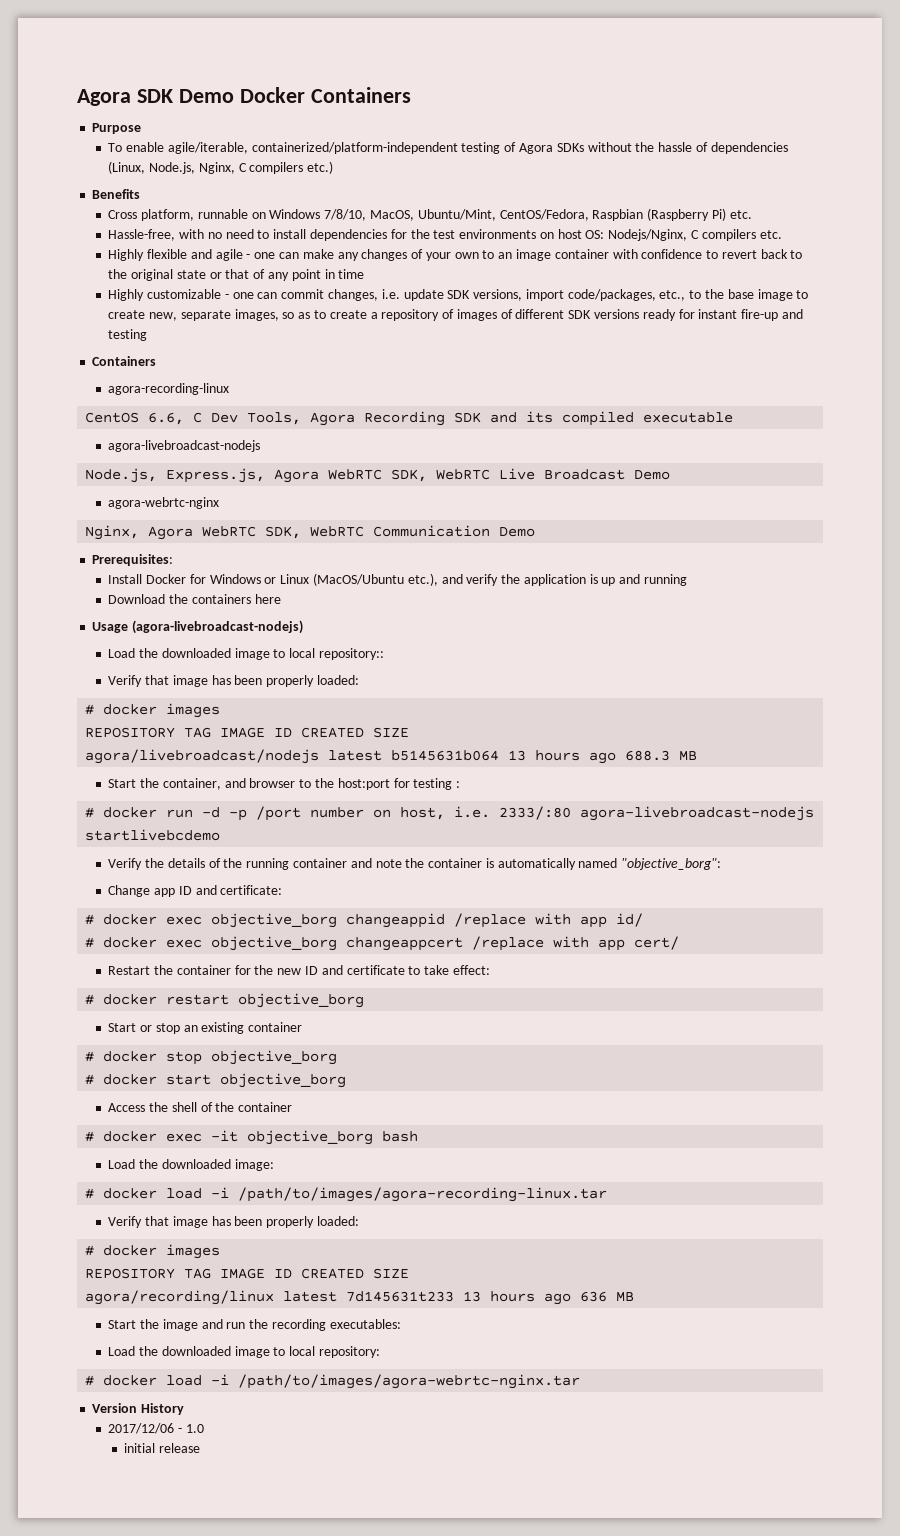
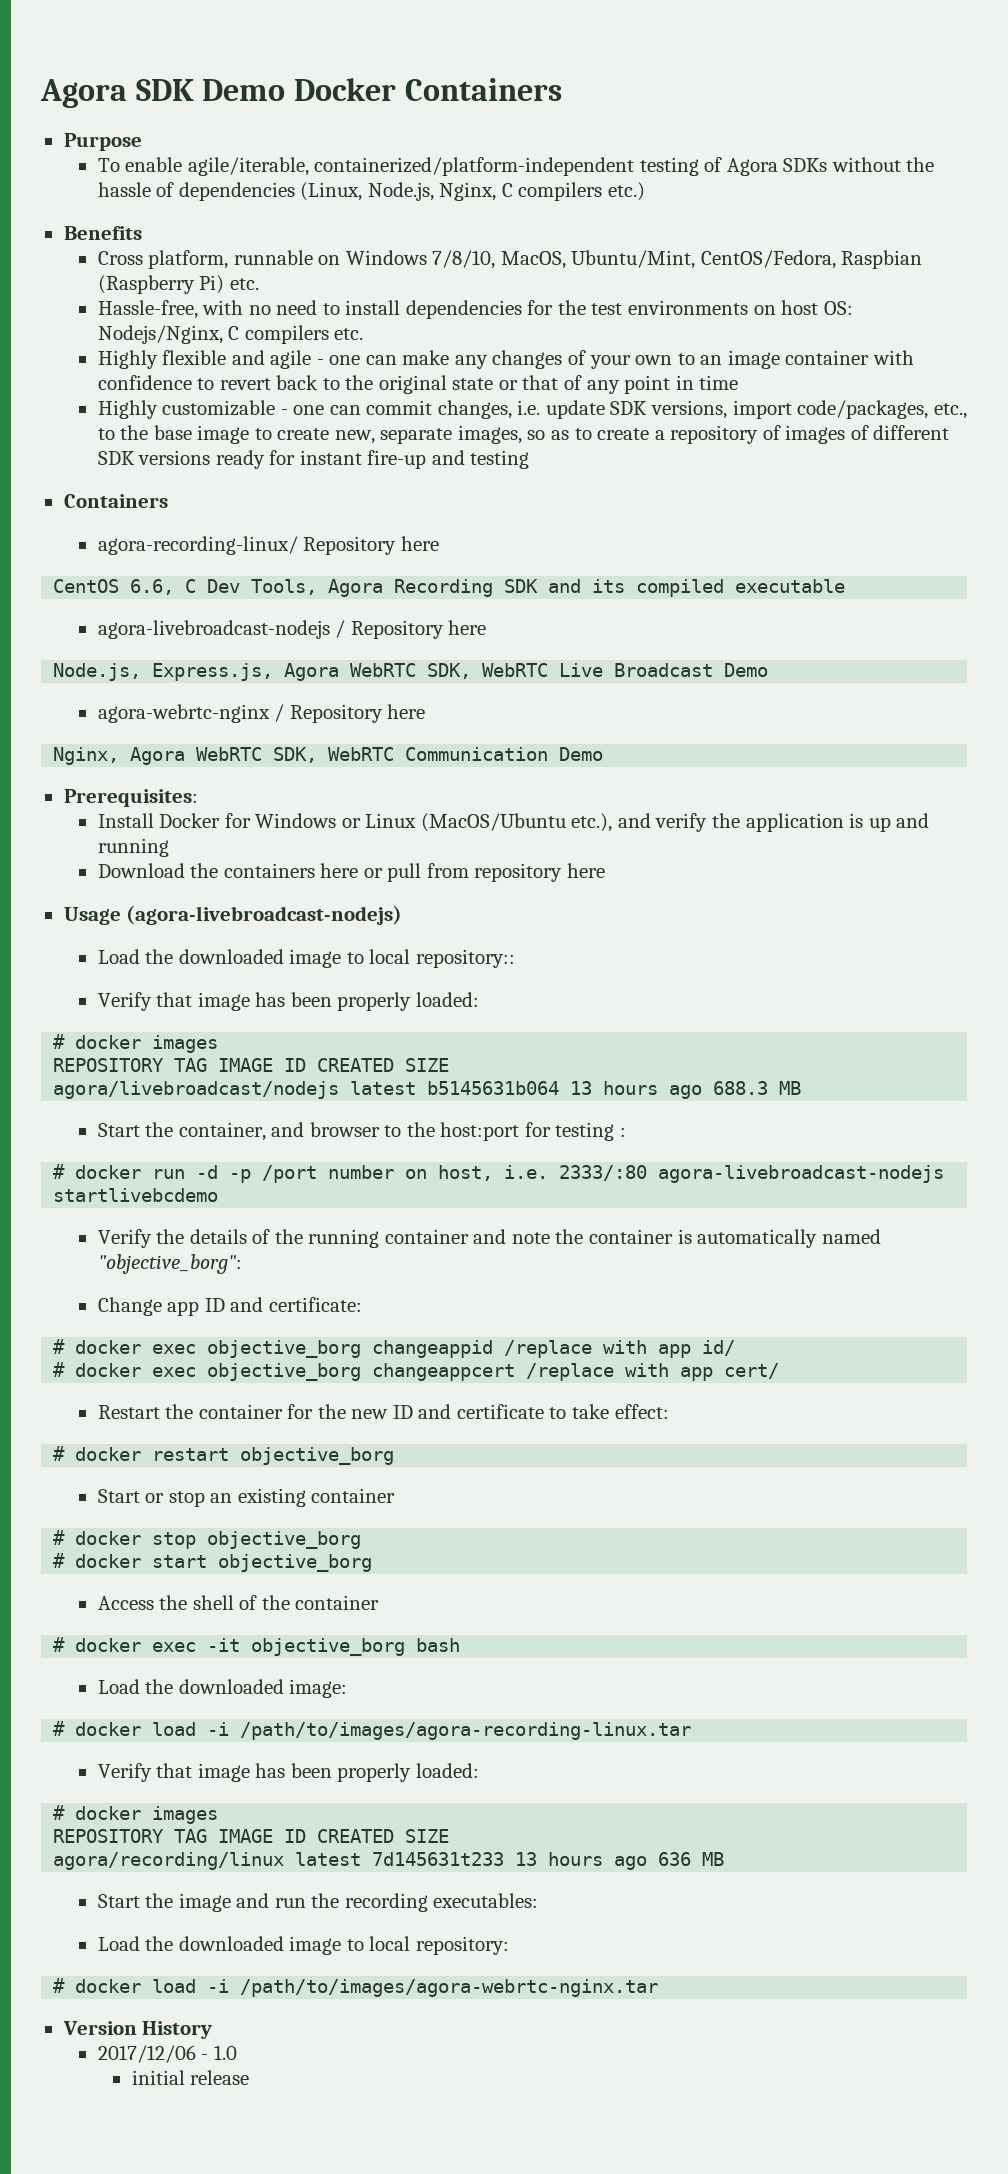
- agora-recording-linux
+ agora-recording-linux/ Repository here
  CentOS 6.6, C Dev Tools, Agora Recording SDK and its compiled executable
- agora-livebroadcast-nodejs
+ agora-livebroadcast-nodejs / Repository here
- agora-webrtc-nginx
+ agora-webrtc-nginx / Repository here
- Download the containers here
+ Download the containers here or pull from repository here

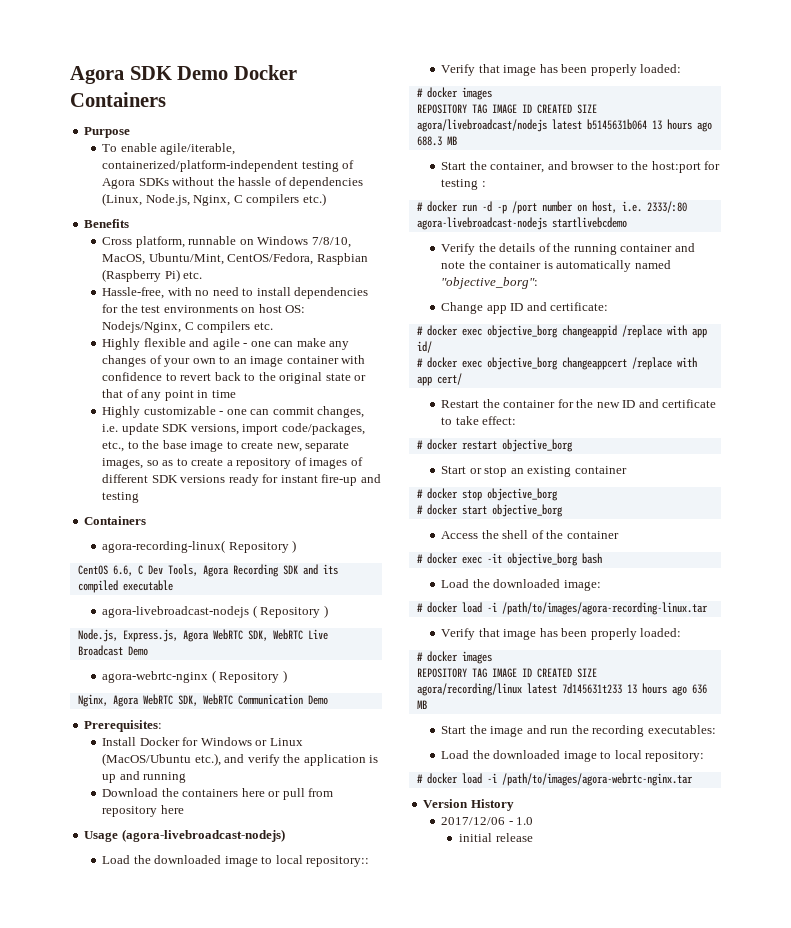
- agora-recording-linux/ Repository here
+ agora-recording-linux( Repository )
- agora-livebroadcast-nodejs / Repository here
+ agora-livebroadcast-nodejs ( Repository )
- agora-webrtc-nginx / Repository here
+ agora-webrtc-nginx ( Repository )

